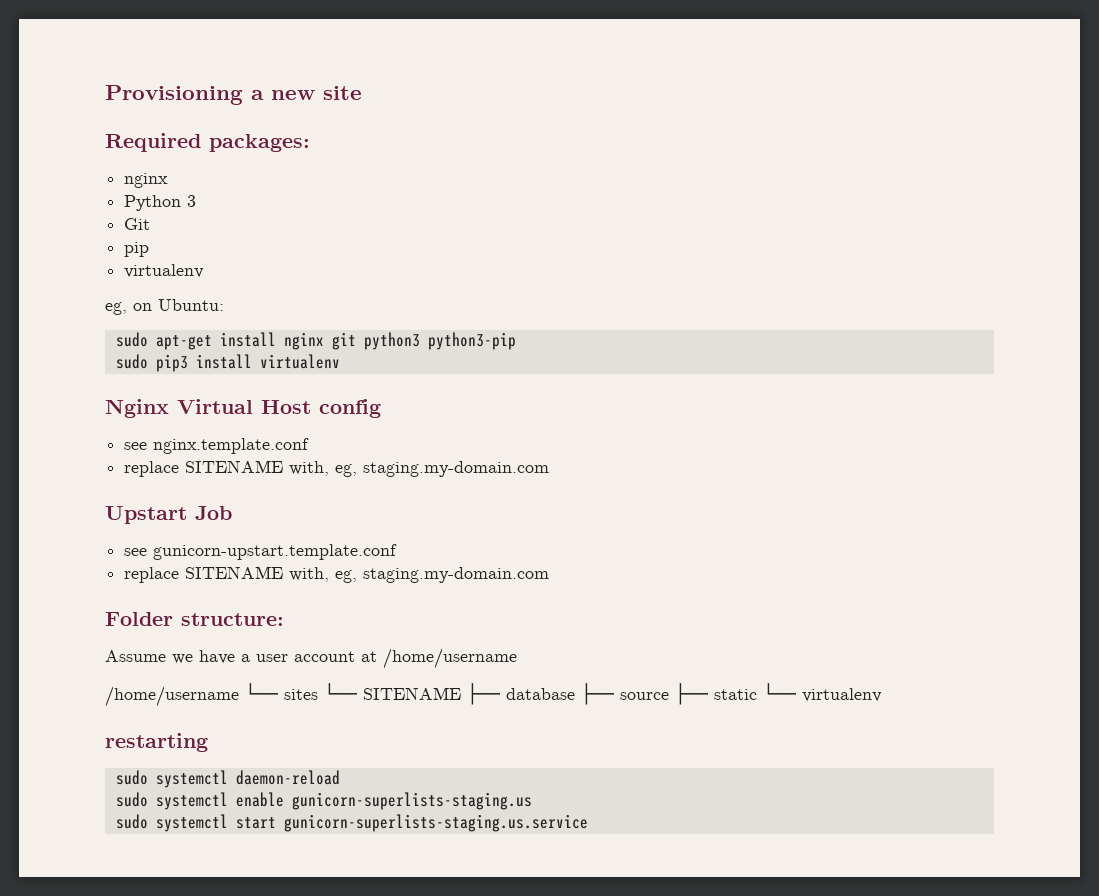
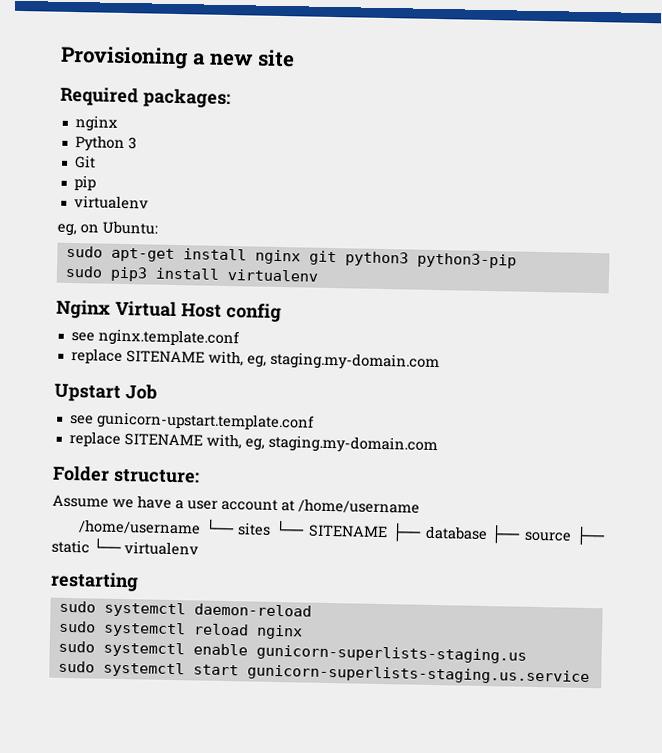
+ sudo systemctl reload nginx

